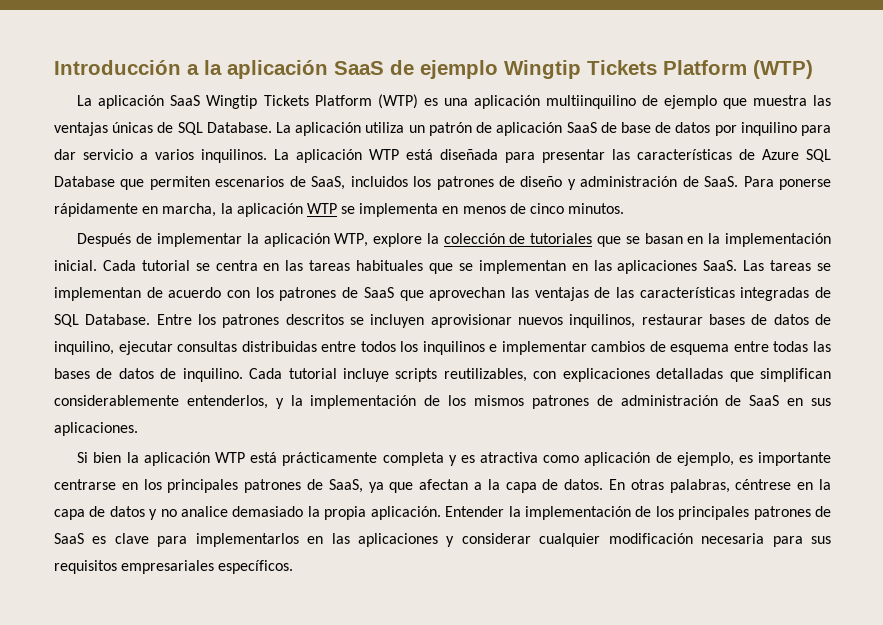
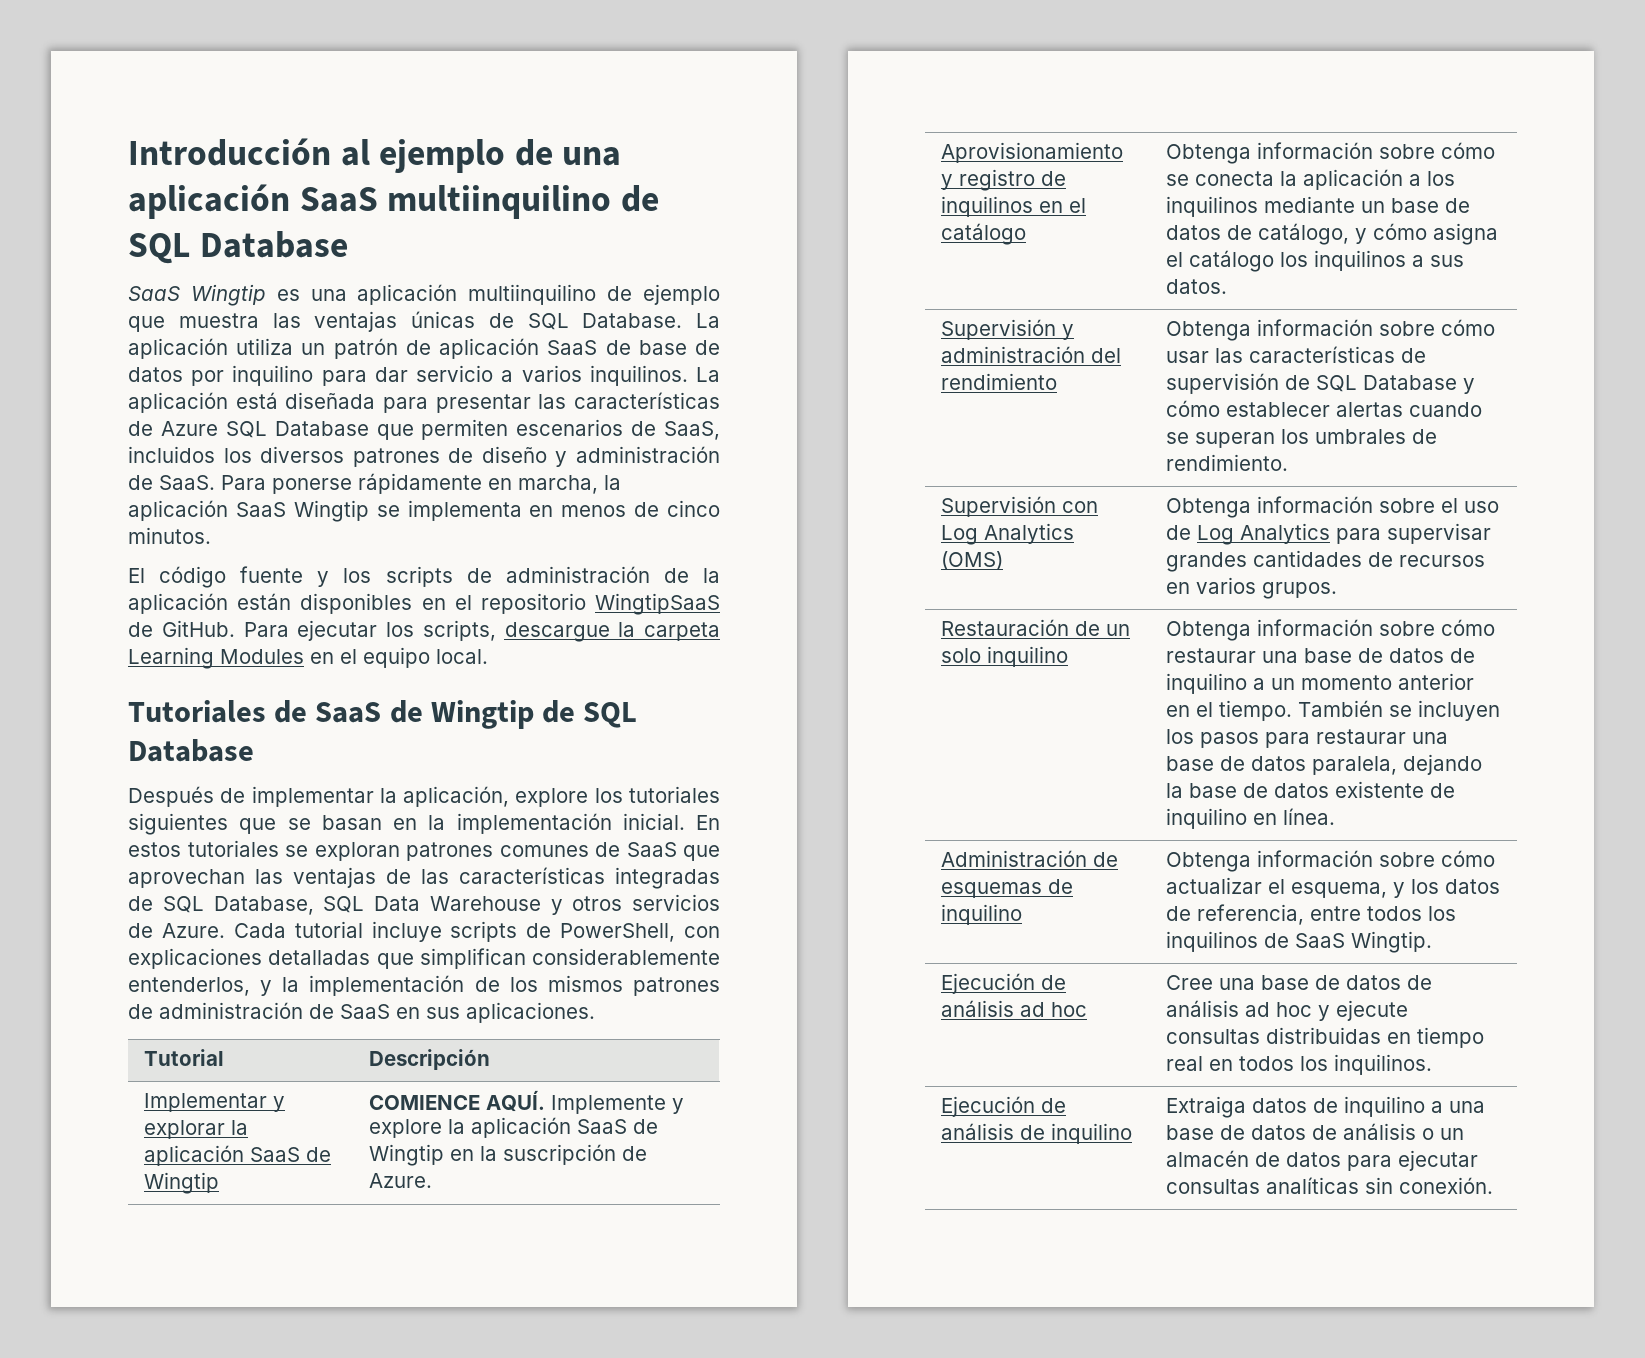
- Introducción a la aplicación SaaS de ejemplo Wingtip Tickets Platform (WTP)
- La aplicación SaaS Wingtip Tickets Platform (WTP) es una aplicación multiinquilino de ejemplo que muestra las ventajas únicas de SQL Database.
+ Introducción al ejemplo de una aplicación SaaS multiinquilino de SQL Database
+ SaaS Wingtip es una aplicación multiinquilino de ejemplo que muestra las ventajas únicas de SQL Database.
- La aplicación WTP está diseñada para presentar las características de Azure SQL Database que permiten escenarios de SaaS, incluidos los patrones de diseño y administración de SaaS.
+ La aplicación está diseñada para presentar las características de Azure SQL Database que permiten escenarios de SaaS, incluidos los diversos patrones de diseño y administración de SaaS.
- Para ponerse rápidamente en marcha, la aplicación WTP se implementa en menos de cinco minutos.
+ Para ponerse rápidamente en marcha, la aplicación SaaS Wingtip se implementa en menos de cinco minutos.
- Después de implementar la aplicación WTP, explore la colección de tutoriales que se basan en la implementación inicial.
+ El código fuente y los scripts de administración de la aplicación están disponibles en el repositorio WingtipSaaS de GitHub. Para ejecutar los scripts, descargue la carpeta Learning Modules en el equipo local.
+ Tutoriales de SaaS de Wingtip de SQL Database
+ Después de implementar la aplicación, explore los tutoriales siguientes que se basan en la implementación inicial.
- Cada tutorial se centra en las tareas habituales que se implementan en las aplicaciones SaaS. Las tareas se implementan de acuerdo con los patrones de SaaS que aprovechan las ventajas de las características integradas de SQL Database. Entre los patrones descritos se incluyen aprovisionar nuevos inquilinos, restaurar bases de datos de inquilino, ejecutar consultas distribuidas entre todos los inquilinos e implementar cambios de esquema entre todas las bases de datos de inquilino.
+ En estos tutoriales se exploran patrones comunes de SaaS que aprovechan las ventajas de las características integradas de SQL Database, SQL Data Warehouse y otros servicios de Azure.
- Cada tutorial incluye scripts reutilizables, con explicaciones detalladas que simplifican considerablemente entenderlos, y la implementación de los mismos patrones de administración de SaaS en sus aplicaciones.
+ Cada tutorial incluye scripts de PowerShell, con explicaciones detalladas que simplifican considerablemente entenderlos, y la implementación de los mismos patrones de administración de SaaS en sus aplicaciones.
- Si bien la aplicación WTP está prácticamente completa y es atractiva como aplicación de ejemplo, es importante centrarse en los principales patrones de SaaS, ya que afectan a la capa de datos. En otras palabras, céntrese en la capa de datos y no analice demasiado la propia aplicación. Entender la implementación de los principales patrones de SaaS es clave para implementarlos en las aplicaciones y considerar cualquier modificación necesaria para sus requisitos empresariales específicos.
+ Tutorial | Descripción
+ Implementar y explorar la aplicación SaaS de Wingtip | COMIENCE AQUÍ. Implemente y explore la aplicación SaaS de Wingtip en la suscripción de Azure.
+ Aprovisionamiento y registro de inquilinos en el catálogo | Obtenga información sobre cómo se conecta la aplicación a los inquilinos mediante un base de datos de catálogo, y cómo asigna el catálogo los inquilinos a sus datos.
+ Supervisión y administración del rendimiento | Obtenga información sobre cómo usar las características de supervisión de SQL Database y cómo establecer alertas cuando se superan los umbrales de rendimiento.
+ Supervisión con Log Analytics (OMS) | Obtenga información sobre el uso de Log Analytics para supervisar grandes cantidades de recursos en varios grupos.
+ Restauración de un solo inquilino | Obtenga información sobre cómo restaurar una base de datos de inquilino a un momento anterior en el tiempo. También se incluyen los pasos para restaurar una base de datos paralela, dejando la base de datos existente de inquilino en línea.
+ Administración de esquemas de inquilino | Obtenga información sobre cómo actualizar el esquema, y los datos de referencia, entre todos los inquilinos de SaaS Wingtip.
+ Ejecución de análisis ad hoc | Cree una base de datos de análisis ad hoc y ejecute consultas distribuidas en tiempo real en todos los inquilinos.
+ Ejecución de análisis de inquilino | Extraiga datos de inquilino a una base de datos de análisis o un almacén de datos para ejecutar consultas analíticas sin conexión.

